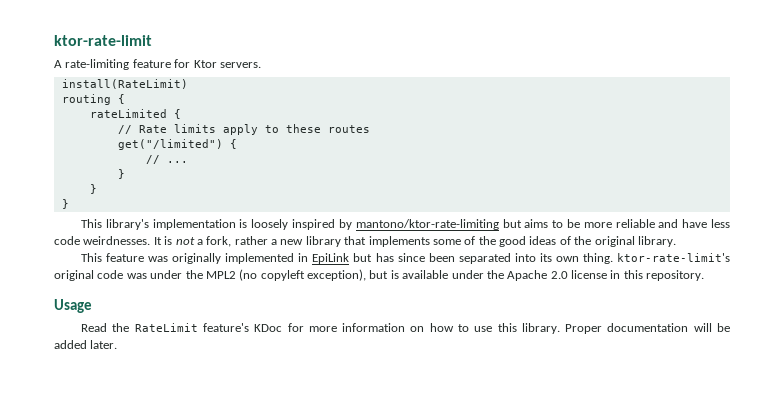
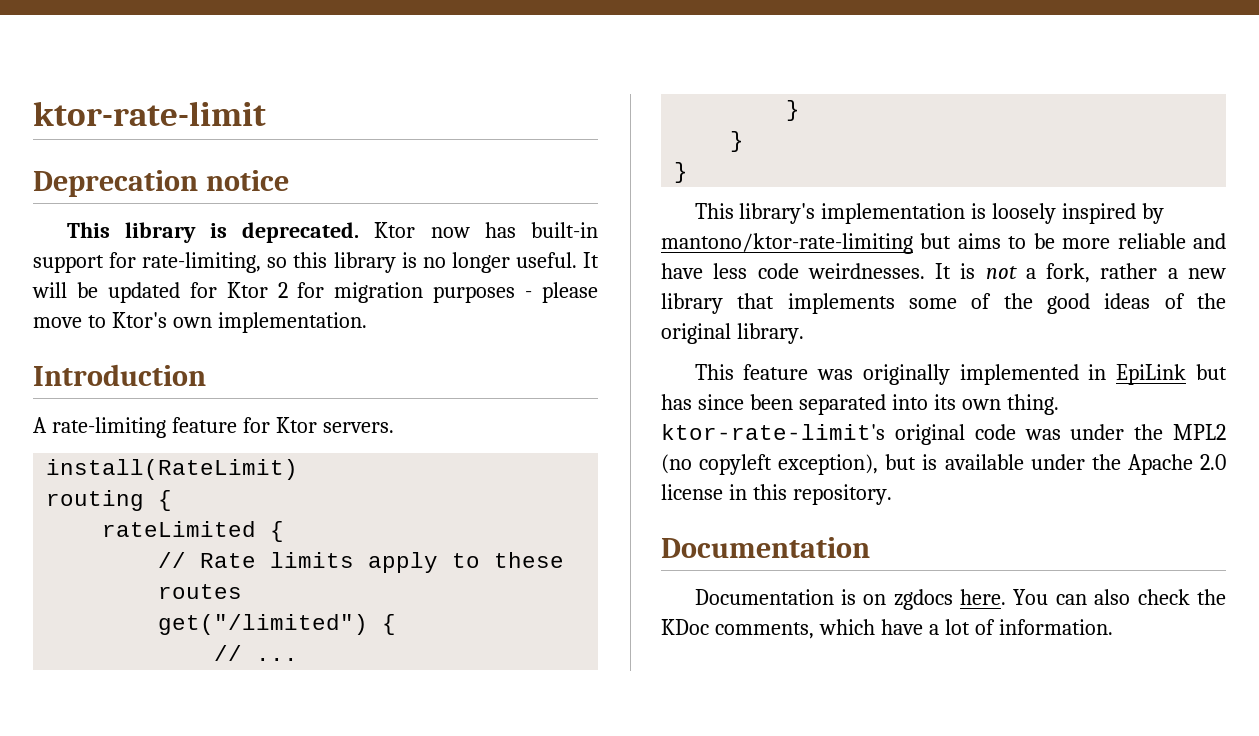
+ Deprecation notice
+ This library is deprecated. Ktor now has built-in support for rate-limiting, so this library is no longer useful. It will be updated for Ktor 2 for migration purposes - please move to Ktor's own implementation.
+ Introduction
  This feature was originally implemented in EpiLink but has since been separated into its own thing. ktor-rate-limit's original code was under the MPL2 (no copyleft exception), but is available under the Apache 2.0 license in this repository.
- Usage
- Read the RateLimit feature's KDoc for more information on how to use this library. Proper documentation will be added later.
+ Documentation
+ Documentation is on zgdocs here. You can also check the KDoc comments, which have a lot of information.

